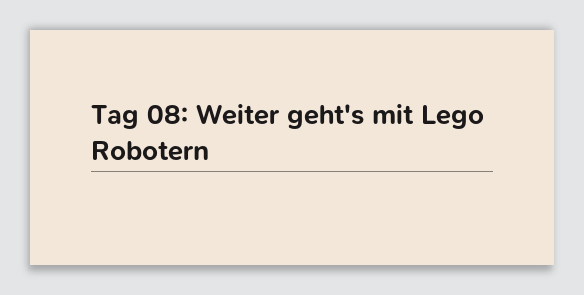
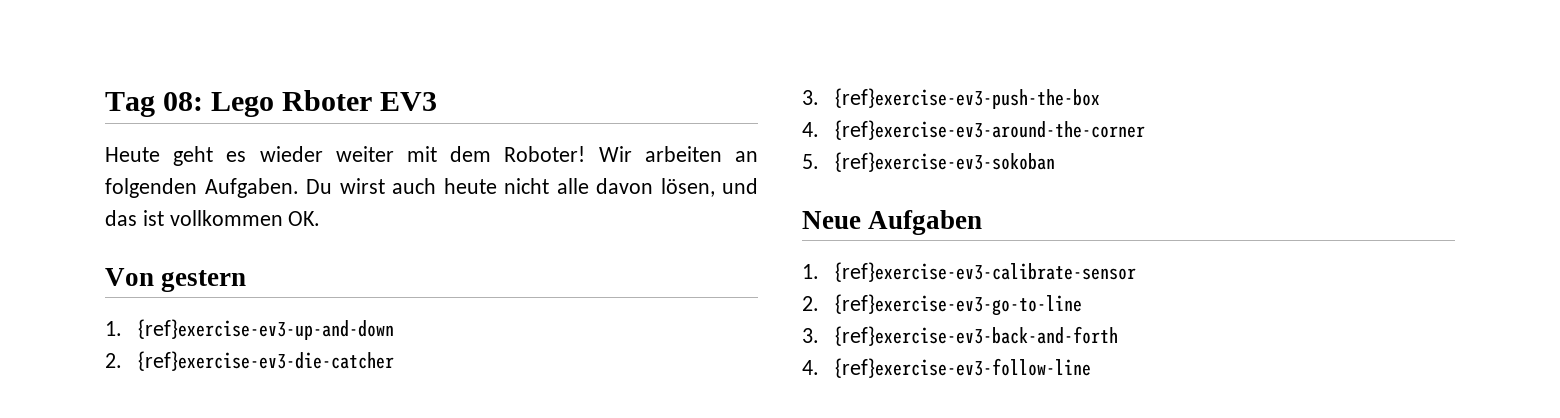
- Tag 08: Weiter geht's mit Lego Robotern
+ Tag 08: Lego Rboter EV3
+ Heute geht es wieder weiter mit dem Roboter! Wir arbeiten an folgenden Aufgaben. Du wirst auch heute nicht alle davon lösen, und das ist vollkommen OK.
+ Von gestern
+ 1. {ref}exercise-ev3-up-and-down
+ 2. {ref}exercise-ev3-die-catcher
+ 3. {ref}exercise-ev3-push-the-box
+ 4. {ref}exercise-ev3-around-the-corner
+ 5. {ref}exercise-ev3-sokoban
+ Neue Aufgaben
+ 1. {ref}exercise-ev3-calibrate-sensor
+ 2. {ref}exercise-ev3-go-to-line
+ 3. {ref}exercise-ev3-back-and-forth
+ 4. {ref}exercise-ev3-follow-line

